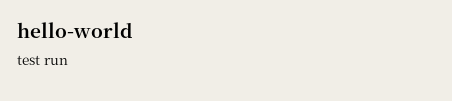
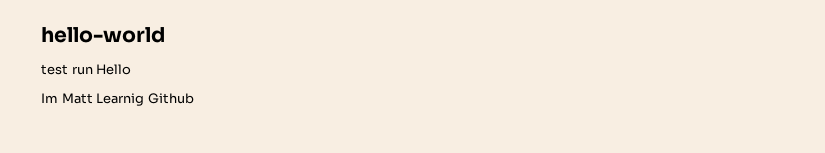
- test run
+ test run Hello
+ Im Matt Learnig Github

